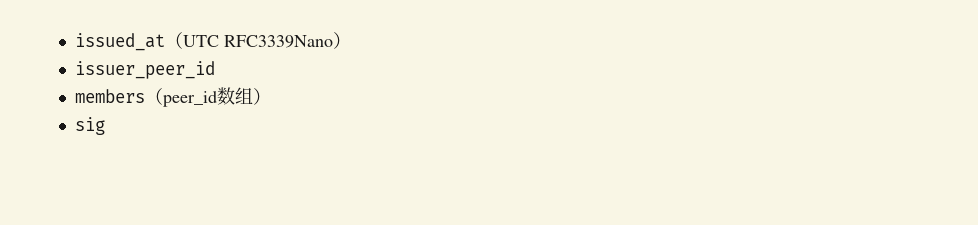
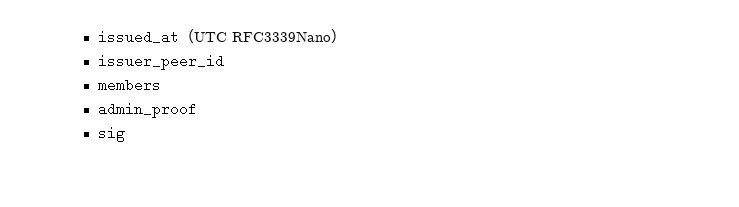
- members（peer_id数组）
+ members
+ admin_proof

